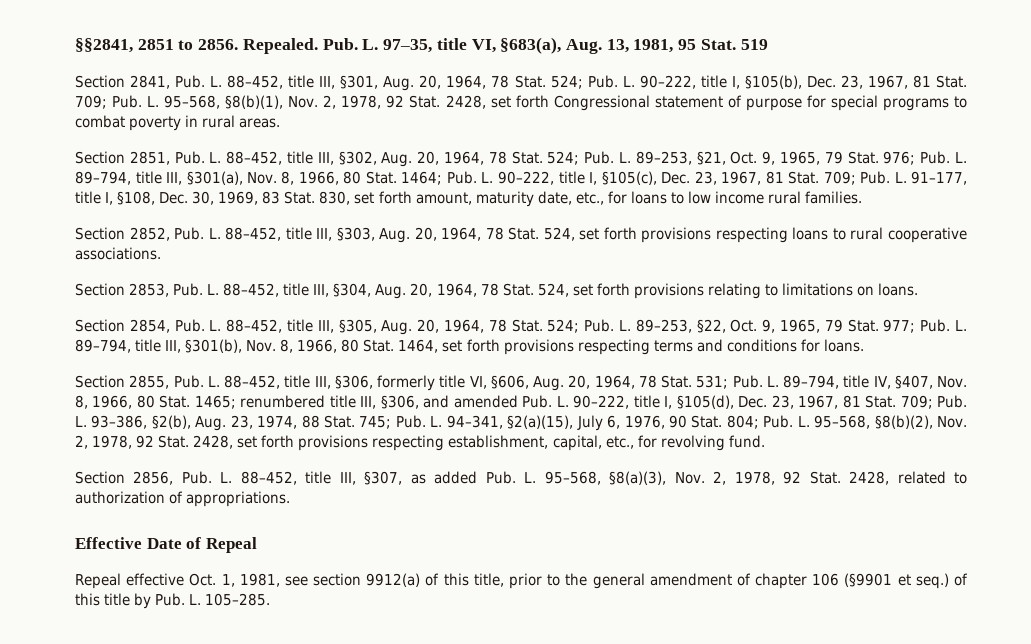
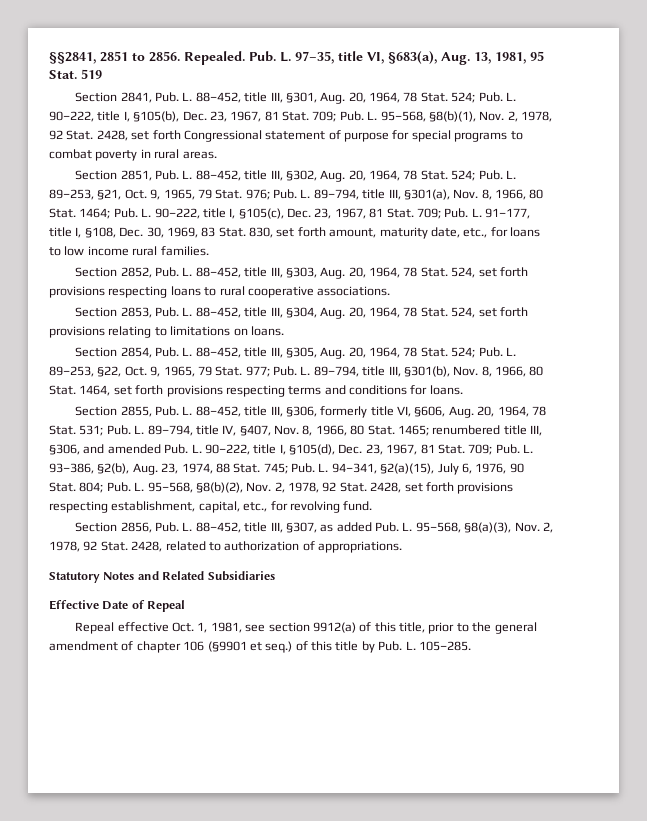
+ Statutory Notes and Related Subsidiaries

